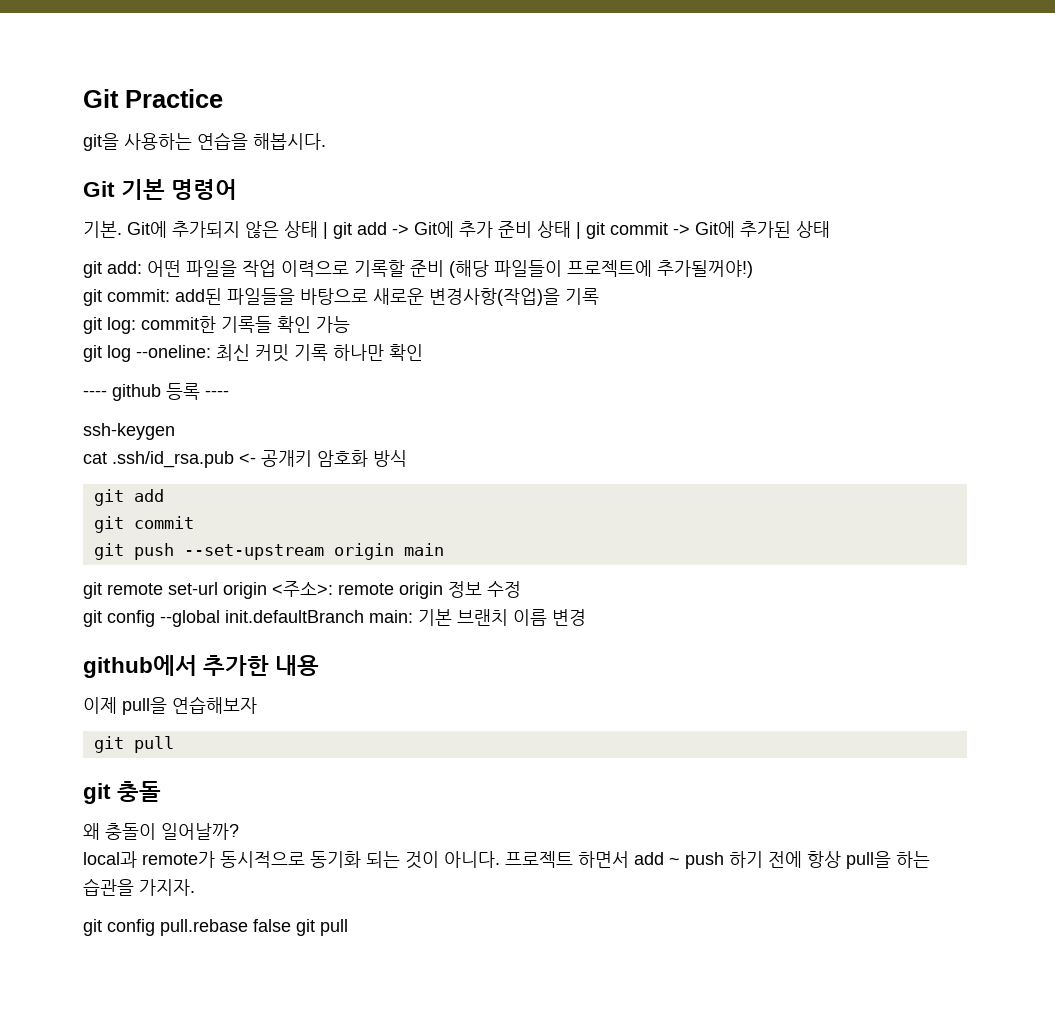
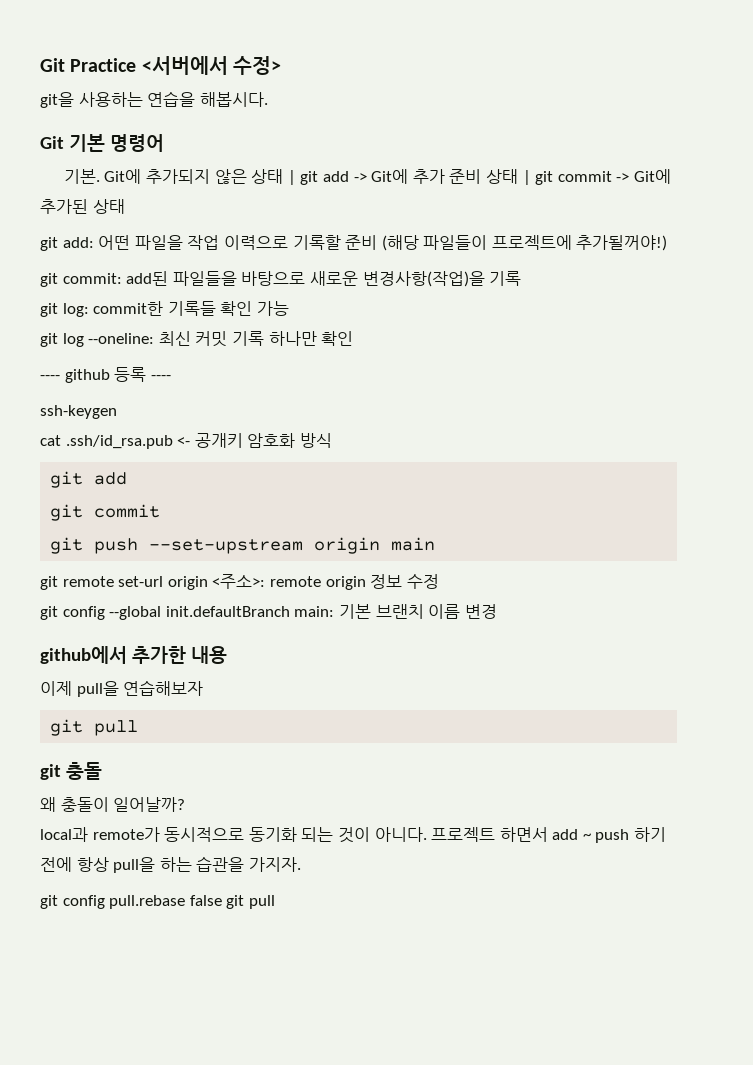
- Git Practice
+ Git Practice <서버에서 수정>

